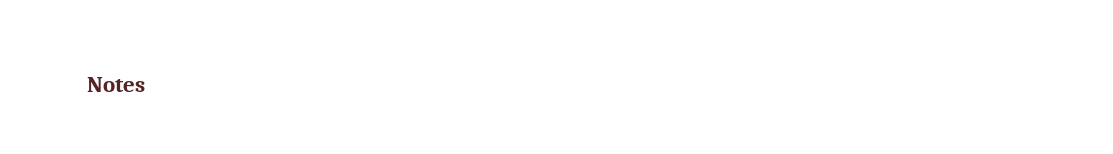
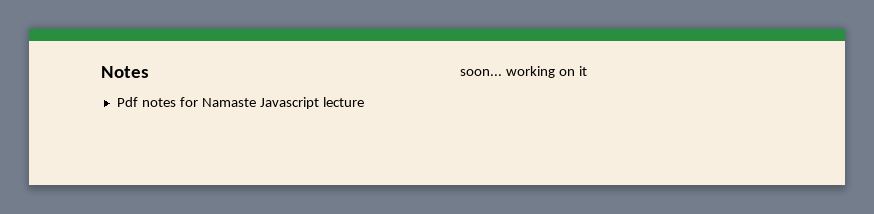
+ Pdf notes for Namaste Javascript lecture
+ soon... working on it

